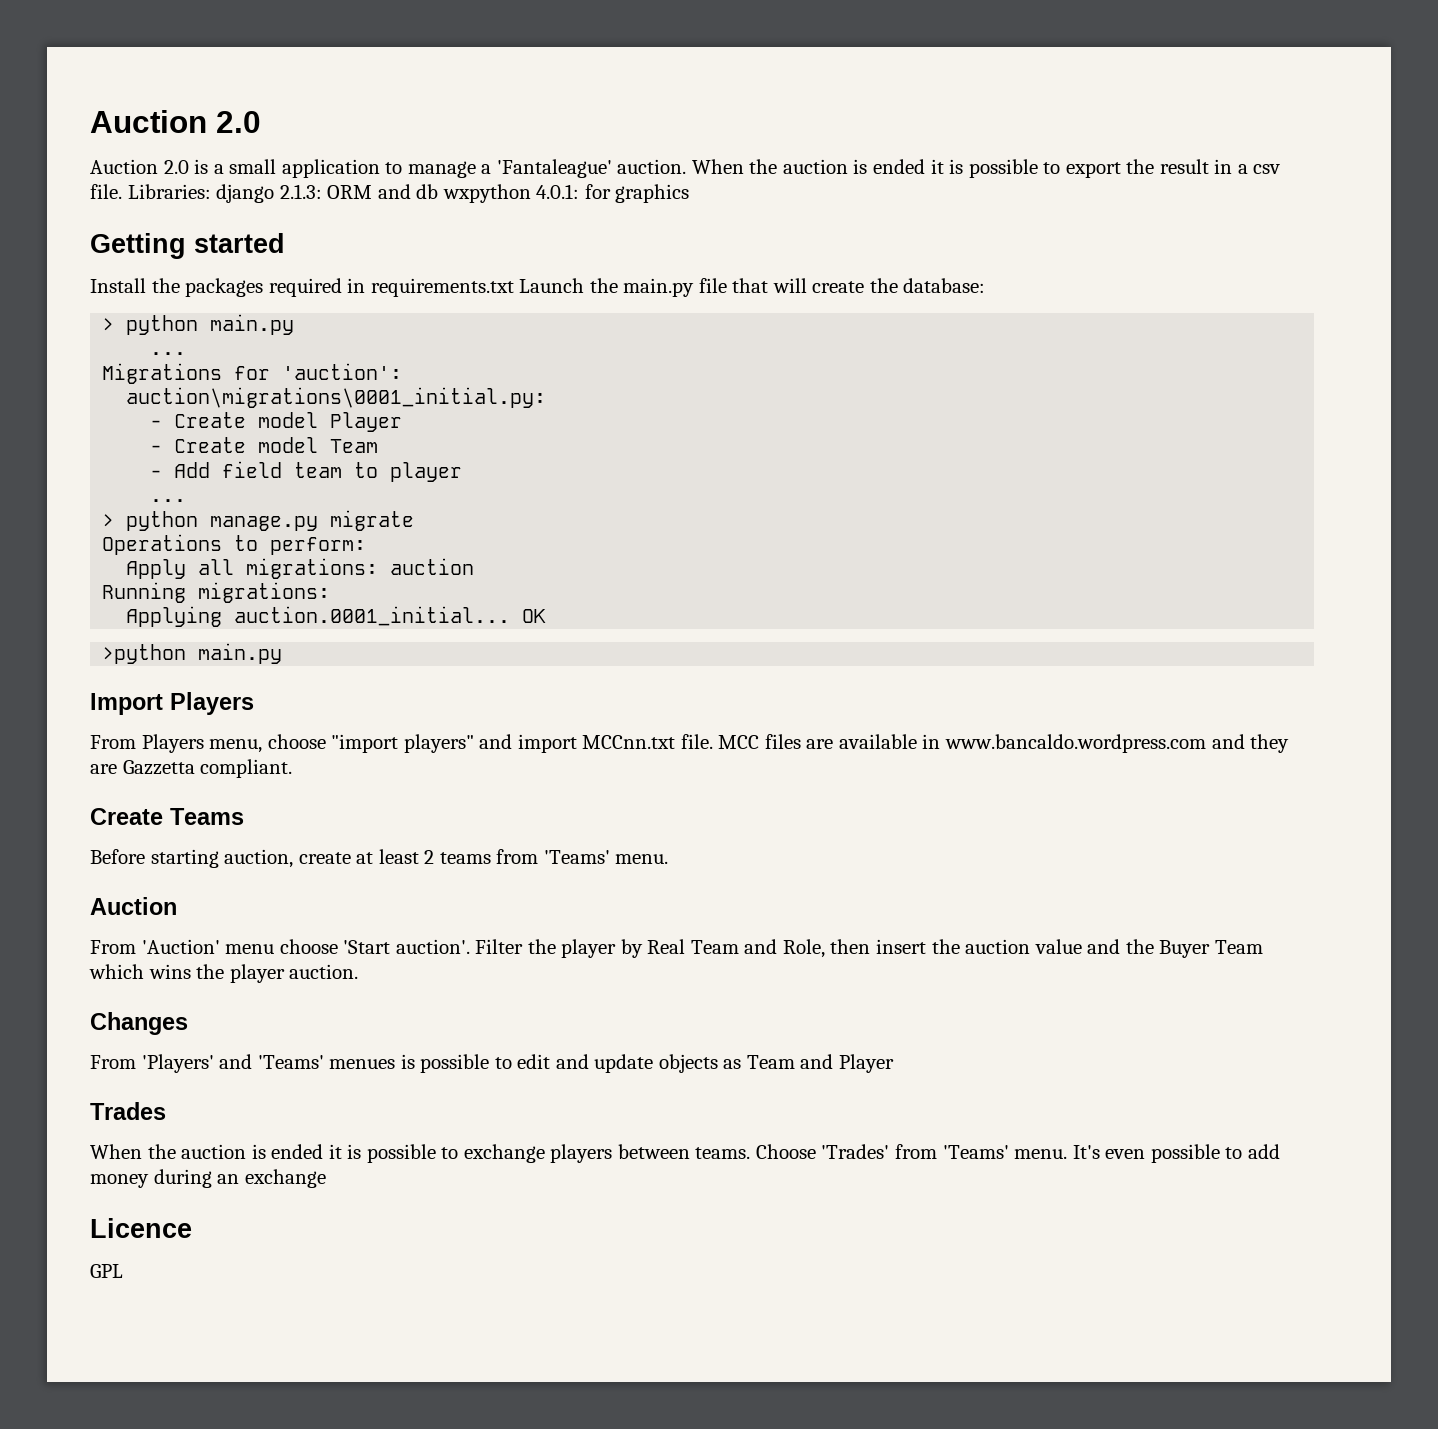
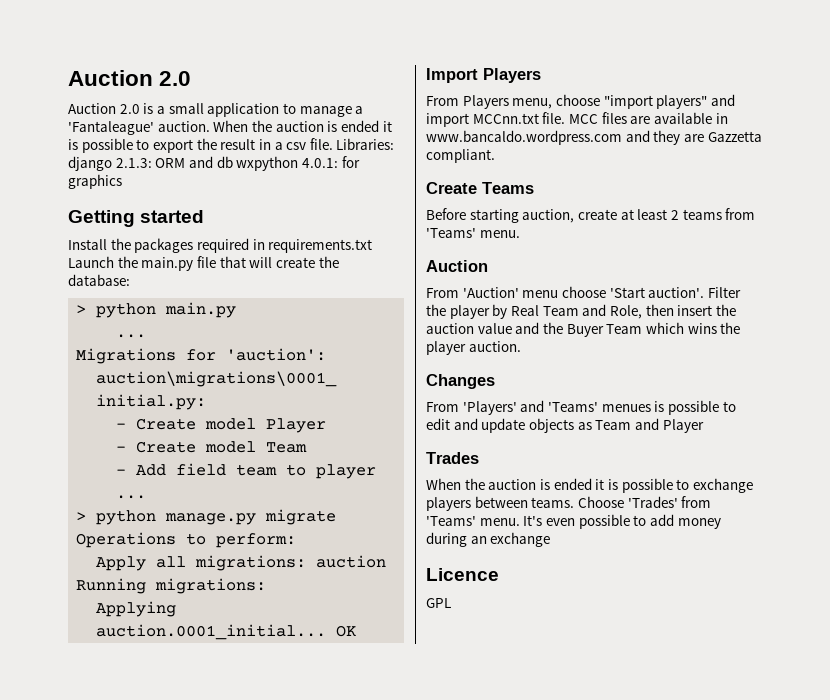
- >python main.py

